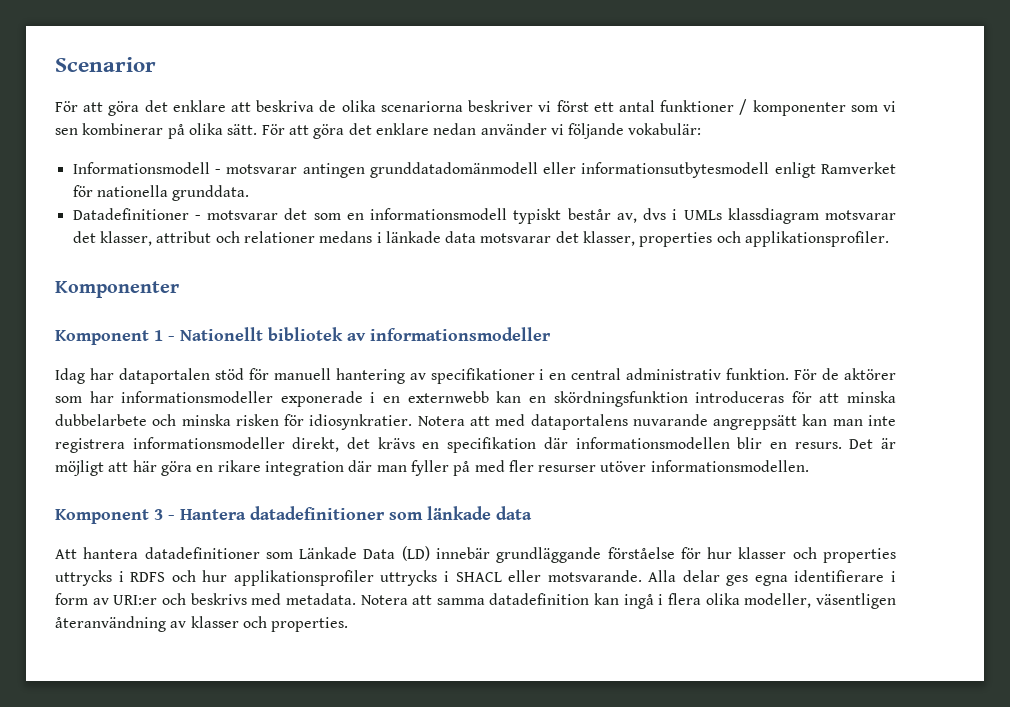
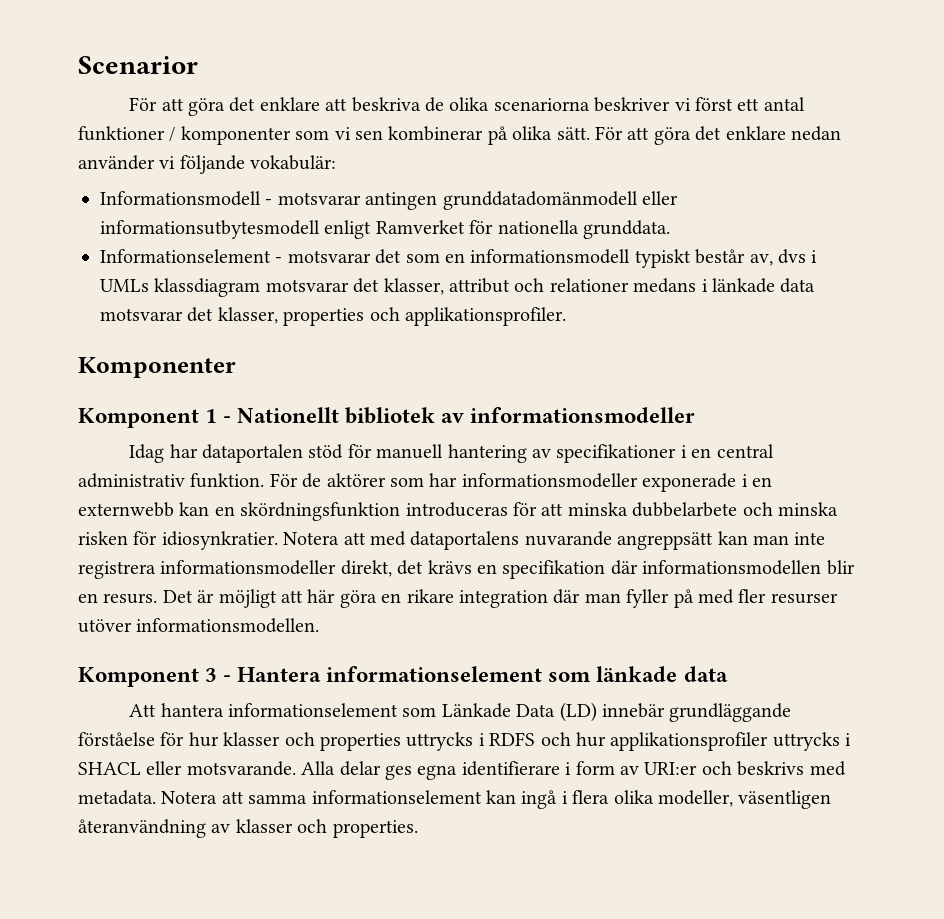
- Datadefinitioner - motsvarar det som en informationsmodell typiskt består av, dvs i UMLs klassdiagram motsvarar det klasser, attribut och relationer medans i länkade data motsvarar det klasser, properties och applikationsprofiler.
+ Informationselement - motsvarar det som en informationsmodell typiskt består av, dvs i UMLs klassdiagram motsvarar det klasser, attribut och relationer medans i länkade data motsvarar det klasser, properties och applikationsprofiler.
- Komponent 3 - Hantera datadefinitioner som länkade data
+ Komponent 3 - Hantera informationselement som länkade data
- Att hantera datadefinitioner som Länkade Data (LD) innebär grundläggande förståelse för hur klasser och properties uttrycks i RDFS och hur applikationsprofiler uttrycks i SHACL eller motsvarande.
+ Att hantera informationselement som Länkade Data (LD) innebär grundläggande förståelse för hur klasser och properties uttrycks i RDFS och hur applikationsprofiler uttrycks i SHACL eller motsvarande.
- Notera att samma datadefinition kan ingå i flera olika modeller, väsentligen återanvändning av klasser och properties.
+ Notera att samma informationselement kan ingå i flera olika modeller, väsentligen återanvändning av klasser och properties.

